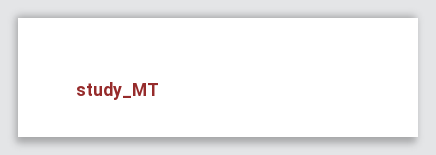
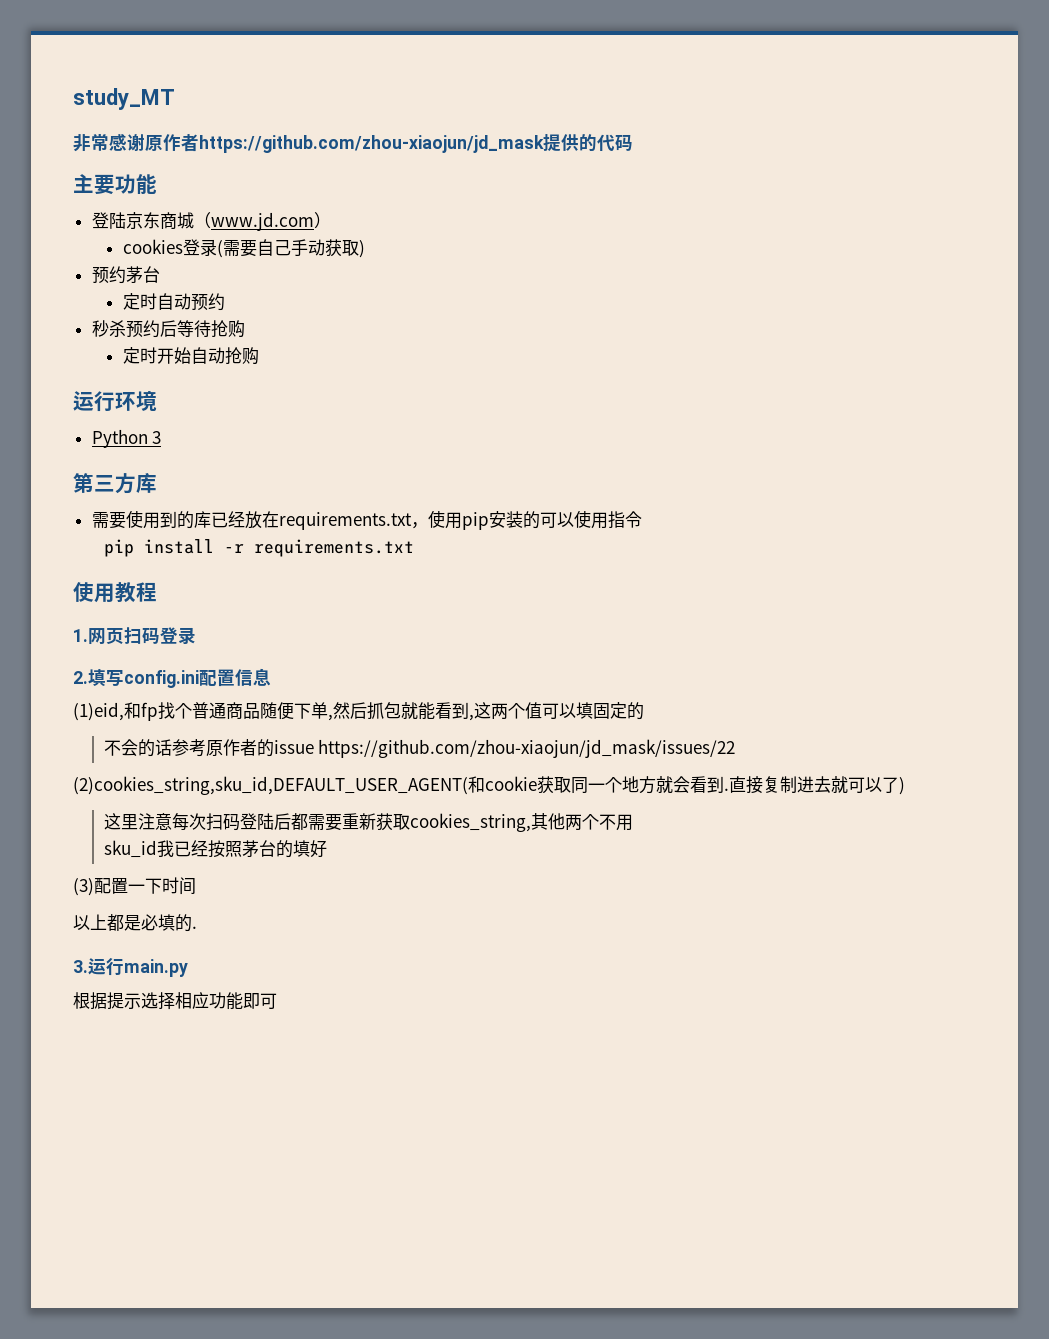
+ 非常感谢原作者https://github.com/zhou-xiaojun/jd_mask提供的代码
+ 主要功能
+ 登陆京东商城（www.jd.com）
+ cookies登录(需要自己手动获取)
+ 预约茅台
+ 定时自动预约
+ 秒杀预约后等待抢购
+ 定时开始自动抢购
+ 运行环境
+ Python 3
+ 第三方库
+ 需要使用到的库已经放在requirements.txt，使用pip安装的可以使用指令
+ pip install -r requirements.txt
+ 使用教程
+ 1.网页扫码登录
+ 2.填写config.ini配置信息
+ (1)eid,和fp找个普通商品随便下单,然后抓包就能看到,这两个值可以填固定的
+ 不会的话参考原作者的issue https://github.com/zhou-xiaojun/jd_mask/issues/22
+ (2)cookies_string,sku_id,DEFAULT_USER_AGENT(和cookie获取同一个地方就会看到.直接复制进去就可以了)
+ 这里注意每次扫码登陆后都需要重新获取cookies_string,其他两个不用
+ sku_id我已经按照茅台的填好
+ (3)配置一下时间
+ 以上都是必填的.
+ 3.运行main.py
+ 根据提示选择相应功能即可

